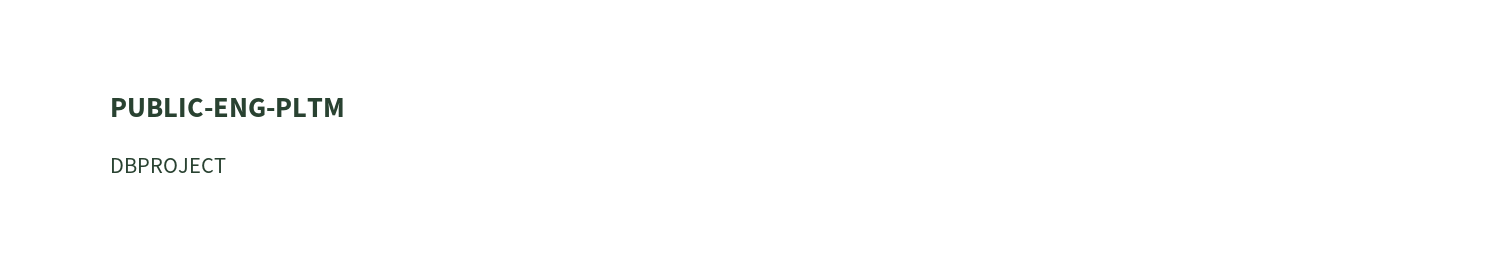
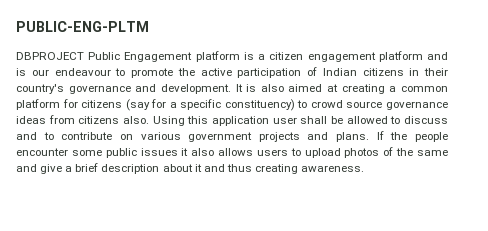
- DBPROJECT
+ DBPROJECT Public Engagement platform is a citizen engagement platform and is our endeavour to promote the active participation of Indian citizens in their country's governance and development. It is also aimed at creating a common platform for citizens (say for a specific constituency) to crowd source governance ideas from citizens also. Using this application user shall be allowed to discuss and to contribute on various government projects and plans. If the people encounter some public issues it also allows users to upload photos of the same and give a brief description about it and thus creating awareness.

